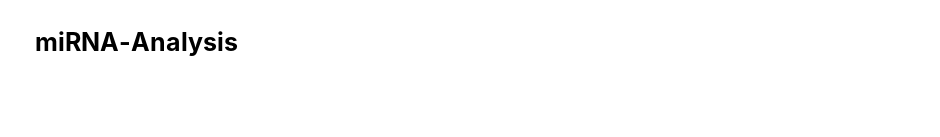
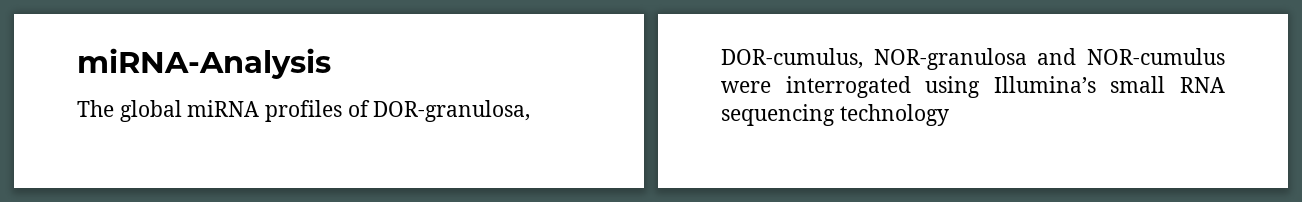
+ The global miRNA profiles of DOR-granulosa, DOR-cumulus, NOR-granulosa and NOR-cumulus were interrogated using Illumina’s small RNA sequencing technology

